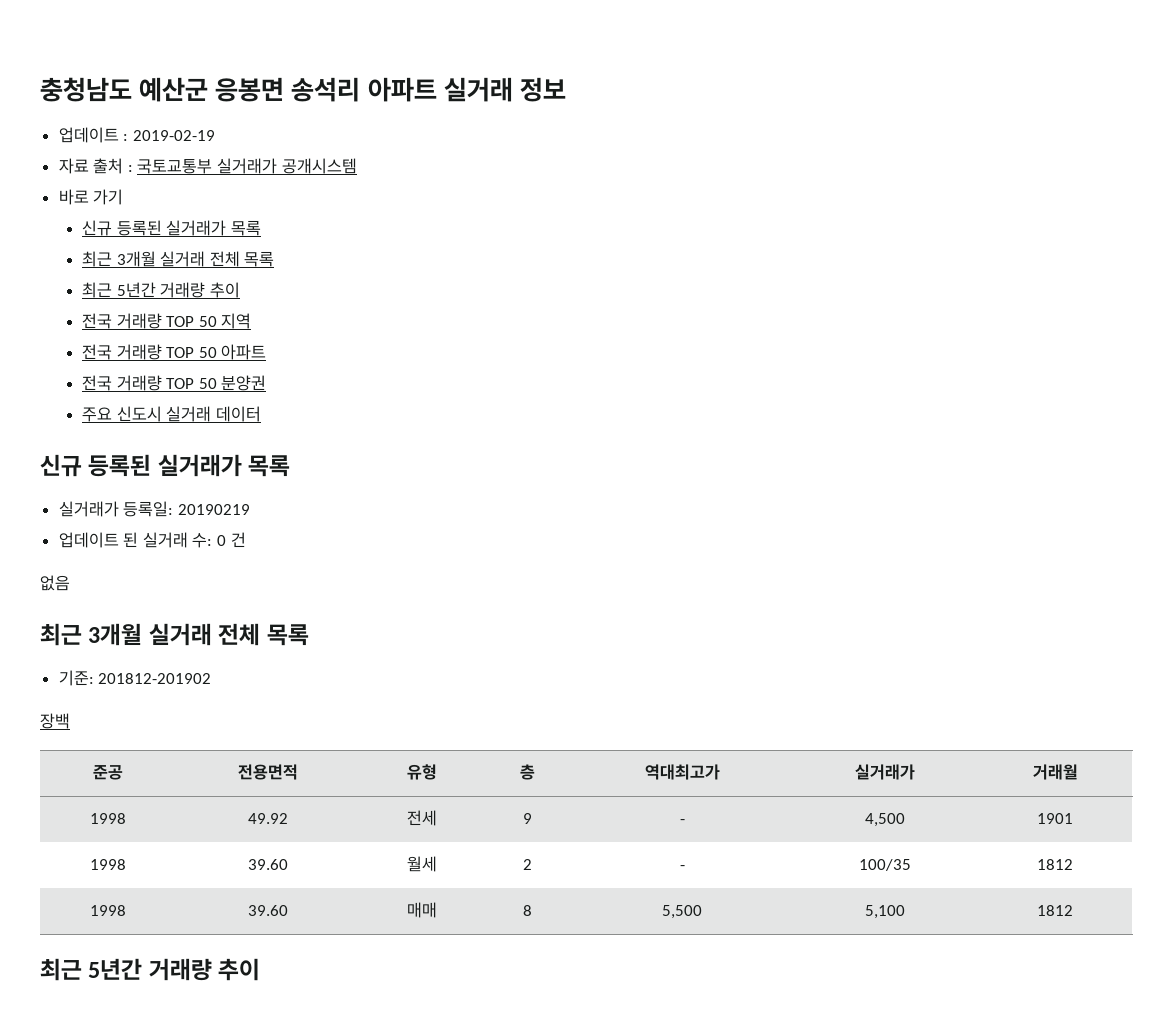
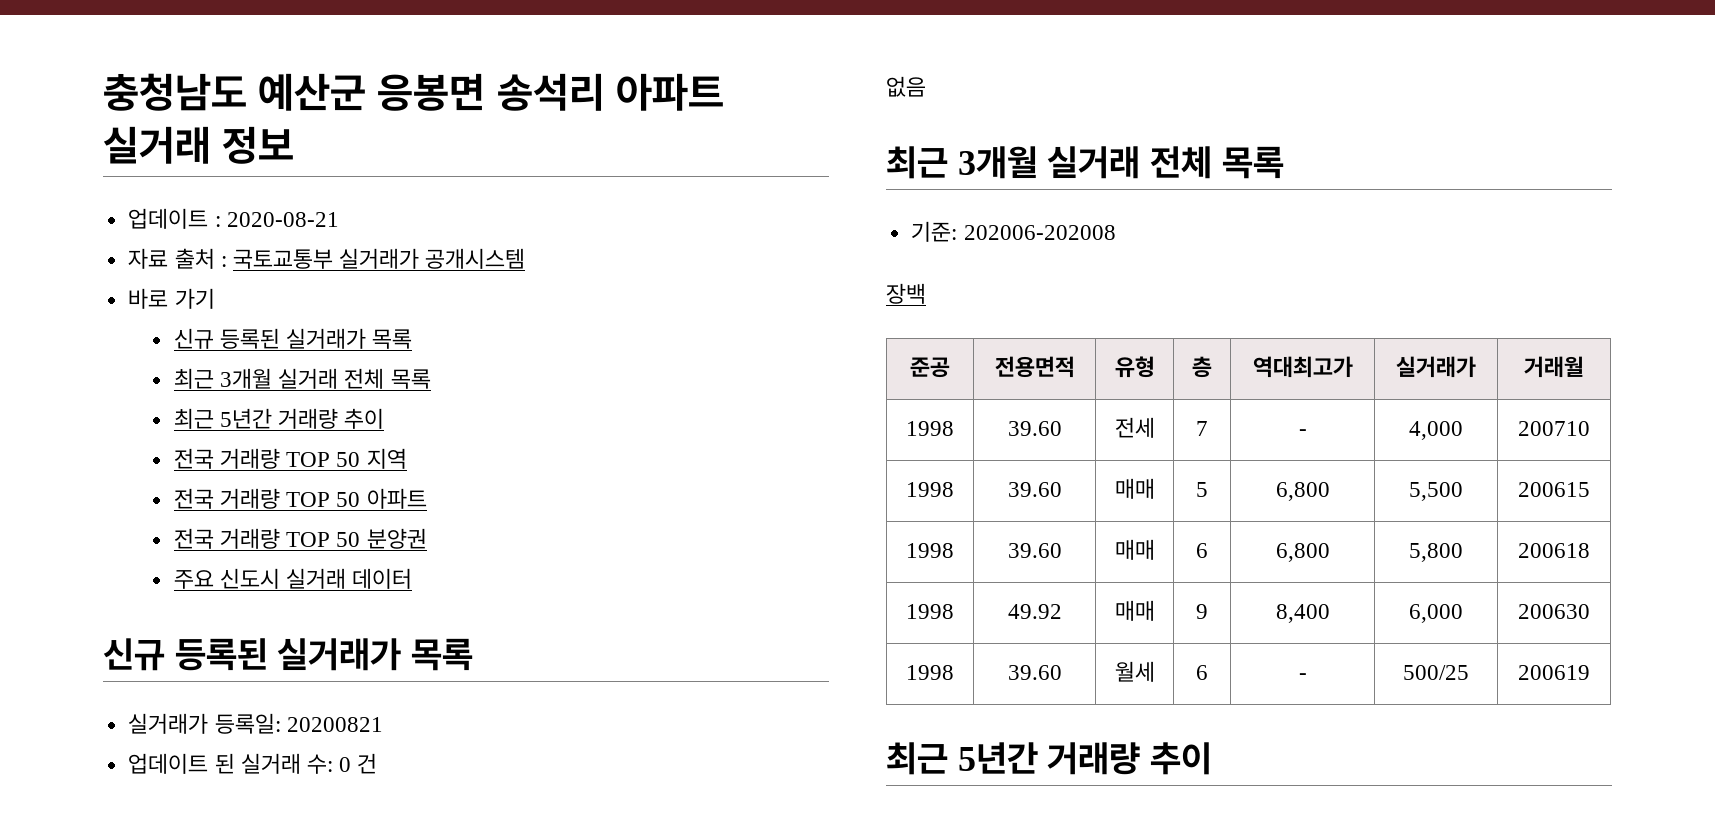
- 업데이트 : 2019-02-19
+ 업데이트 : 2020-08-21
- 실거래가 등록일: 20190219
+ 실거래가 등록일: 20200821
- 기준: 201812-201902
+ 기준: 202006-202008
- 1998 | 49.92 | 전세 | 9 | - | 4,500 | 1901
+ 1998 | 39.60 | 전세 | 7 | - | 4,000 | 200710
+ 1998 | 39.60 | 매매 | 5 | 6,800 | 5,500 | 200615
+ 1998 | 39.60 | 매매 | 6 | 6,800 | 5,800 | 200618
+ 1998 | 49.92 | 매매 | 9 | 8,400 | 6,000 | 200630
- 1998 | 39.60 | 월세 | 2 | - | 100/35 | 1812
- 1998 | 39.60 | 매매 | 8 | 5,500 | 5,100 | 1812
+ 1998 | 39.60 | 월세 | 6 | - | 500/25 | 200619

